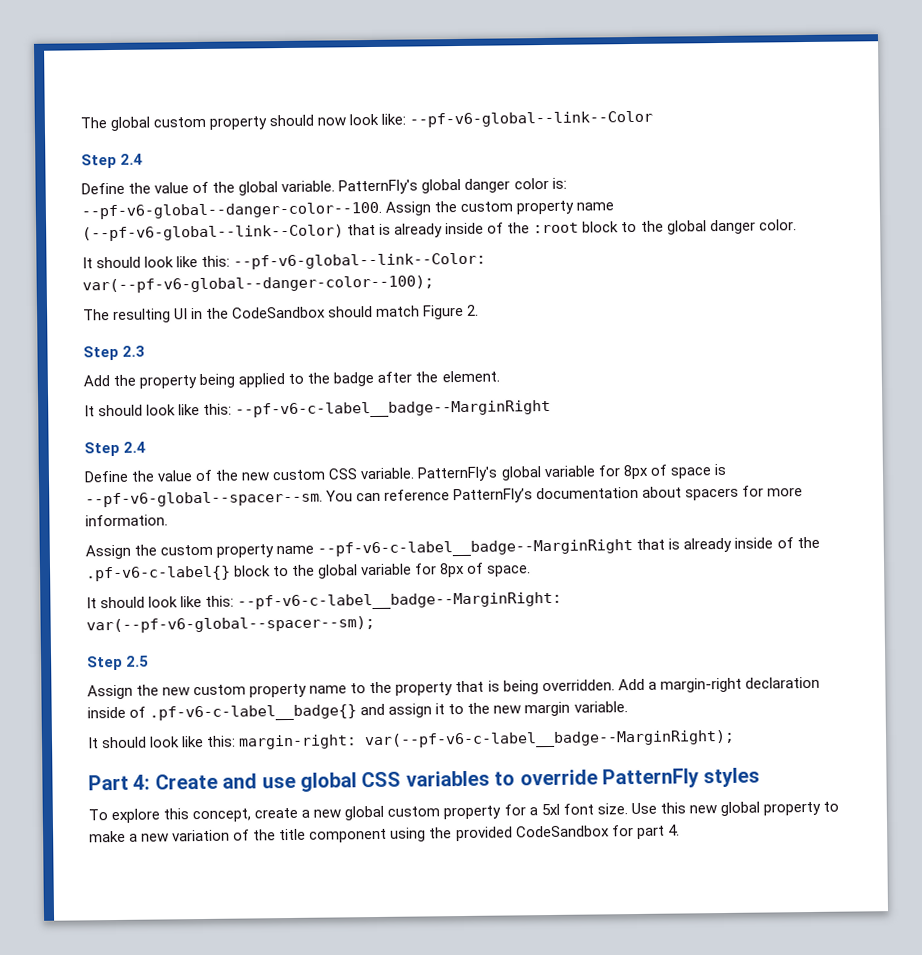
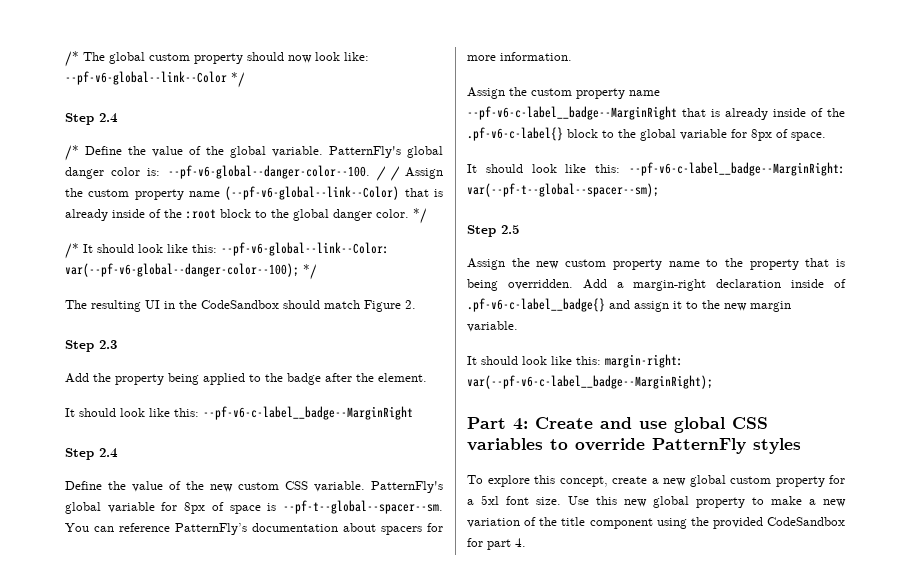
- The global custom property should now look like: --pf-v6-global--link--Color
+ /* The global custom property should now look like: --pf-v6-global--link--Color */
  Step 2.4
- Define the value of the global variable.
+ /* Define the value of the global variable.
- Assign the custom property name (--pf-v6-global--link--Color) that is already inside of the :root block to the global danger color.
- It should look like this: --pf-v6-global--link--Color: var(--pf-v6-global--danger-color--100);
+ / / Assign the custom property name (--pf-v6-global--link--Color) that is already inside of the :root block to the global danger color. */
+ /* It should look like this: --pf-v6-global--link--Color: var(--pf-v6-global--danger-color--100); */
- PatternFly's global variable for 8px of space is --pf-v6-global--spacer--sm.
+ PatternFly's global variable for 8px of space is --pf-t--global--spacer--sm.
- It should look like this: --pf-v6-c-label__badge--MarginRight: var(--pf-v6-global--spacer--sm);
+ It should look like this: --pf-v6-c-label__badge--MarginRight: var(--pf-t--global--spacer--sm);

